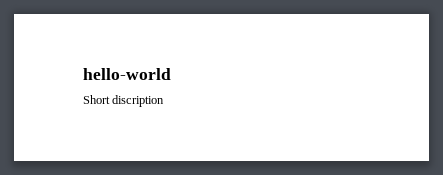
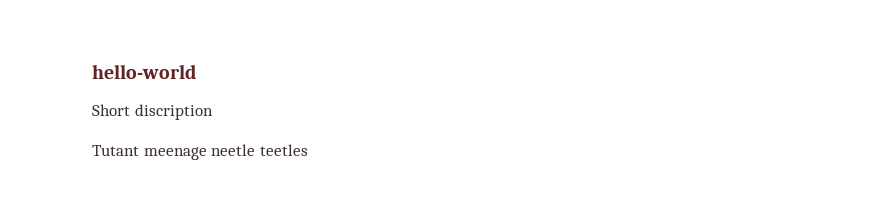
+ Tutant meenage neetle teetles

